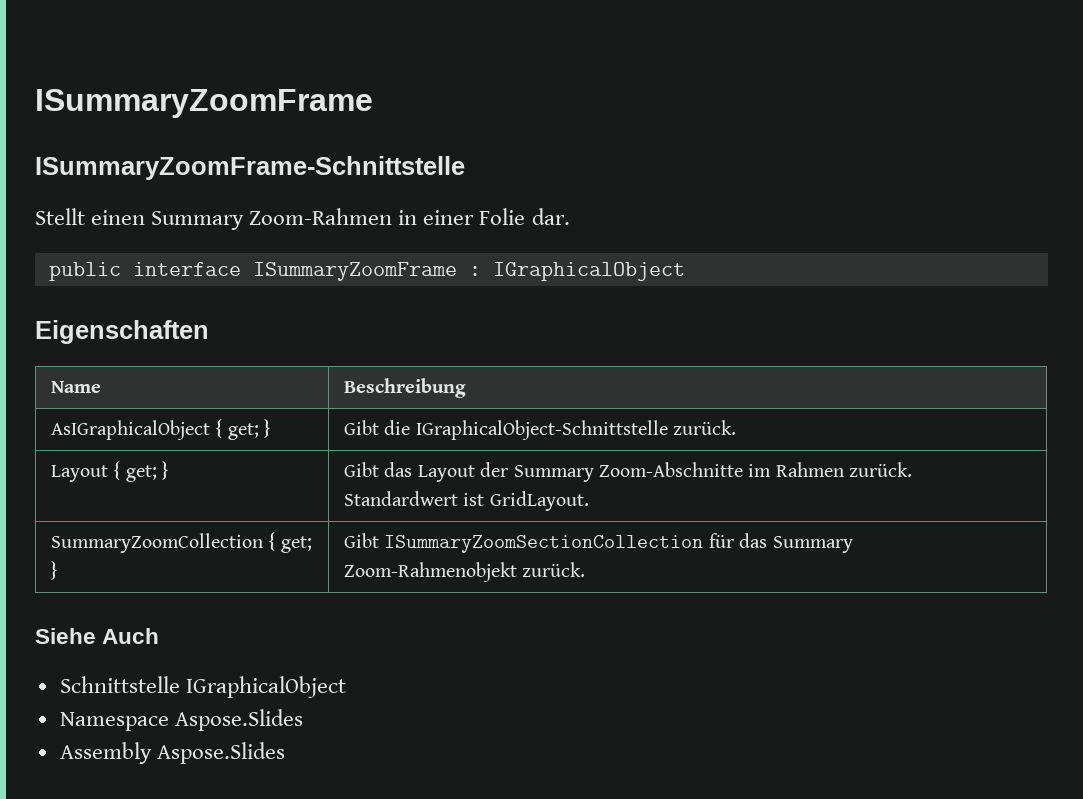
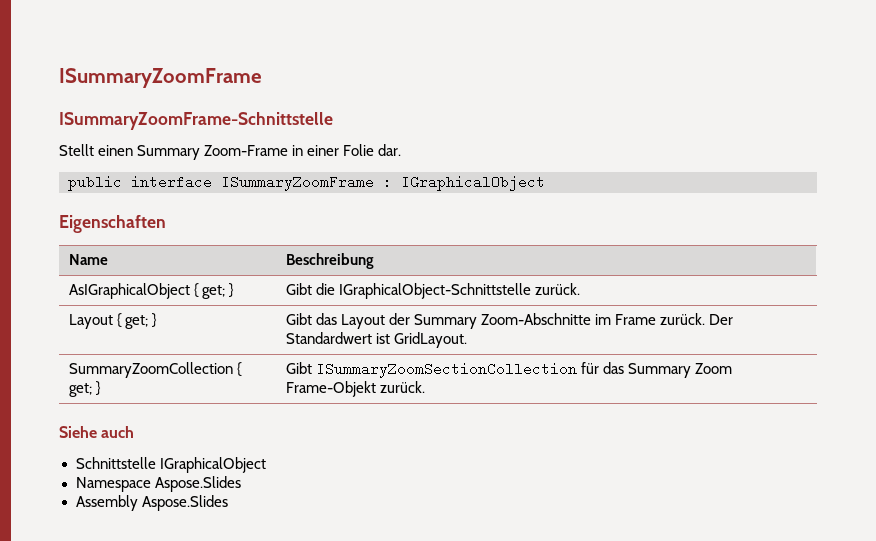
- Stellt einen Summary Zoom-Rahmen in einer Folie dar.
+ Stellt einen Summary Zoom-Frame in einer Folie dar.
- Layout { get; } | Gibt das Layout der Summary Zoom-Abschnitte im Rahmen zurück. Standardwert ist GridLayout.
+ Layout { get; } | Gibt das Layout der Summary Zoom-Abschnitte im Frame zurück. Der Standardwert ist GridLayout.
- SummaryZoomCollection { get; } | Gibt ISummaryZoomSectionCollection für das Summary Zoom-Rahmenobjekt zurück.
+ SummaryZoomCollection { get; } | Gibt ISummaryZoomSectionCollection für das Summary Zoom Frame-Objekt zurück.
- Siehe Auch
+ Siehe auch

